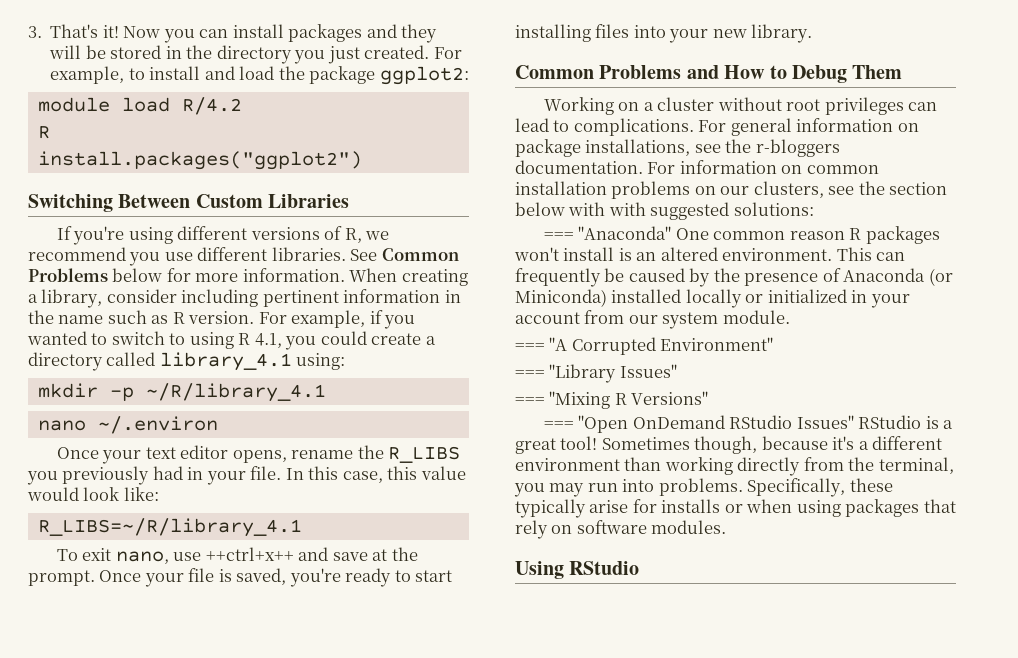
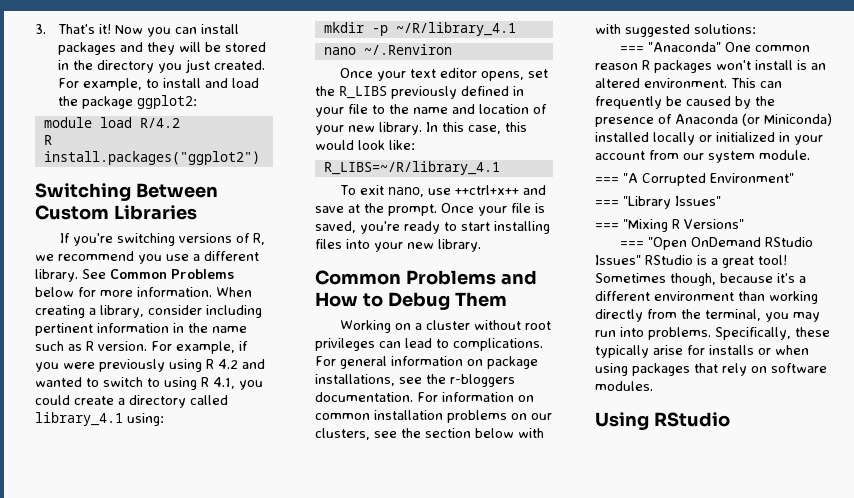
- If you're using different versions of R, we recommend you use different libraries.
+ If you're switching versions of R, we recommend you use a different library.
- For example, if you wanted to switch to using R 4.1, you could create a directory called library_4.1 using:
+ For example, if you were previously using R 4.2 and wanted to switch to using R 4.1, you could create a directory called library_4.1 using:
- nano ~/.environ
+ nano ~/.Renviron
- Once your text editor opens, rename the R_LIBS you previously had in your file.
+ Once your text editor opens, set the R_LIBS previously defined in your file to the name and location of your new library.
- In this case, this value would look like:
+ In this case, this would look like:

